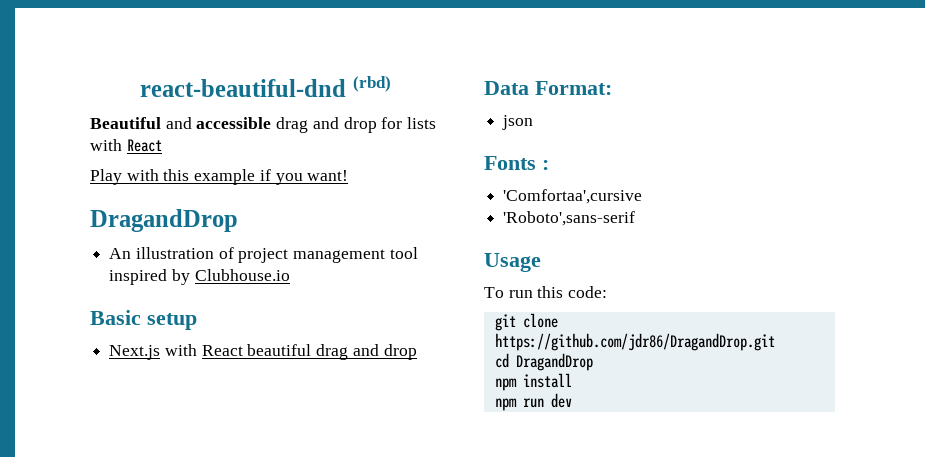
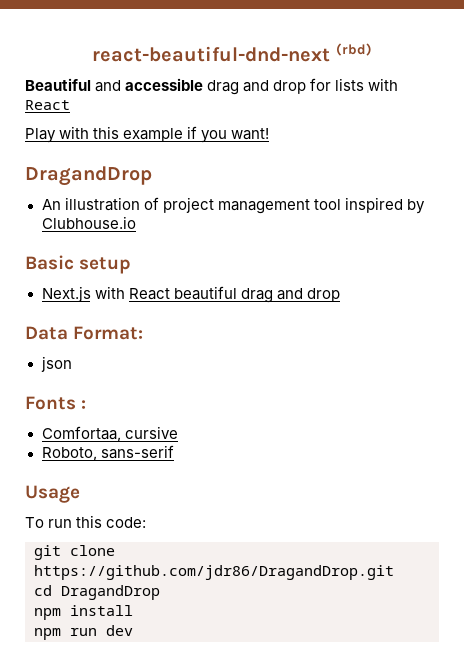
- react-beautiful-dnd (rbd)
+ react-beautiful-dnd-next (rbd)
- 'Comfortaa',cursive
- 'Roboto',sans-serif
+ Comfortaa, cursive
+ Roboto, sans-serif

